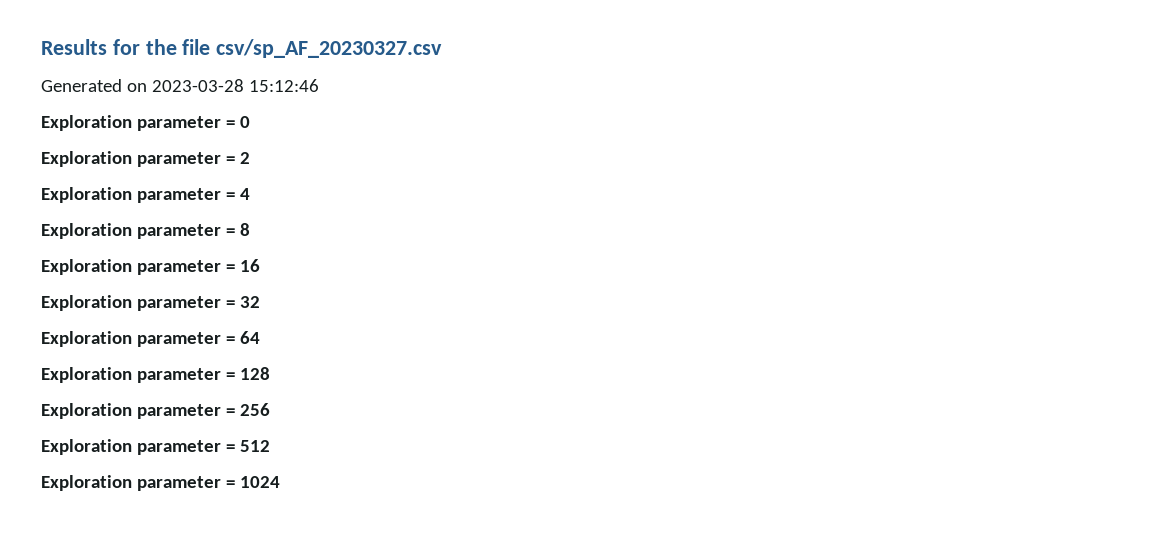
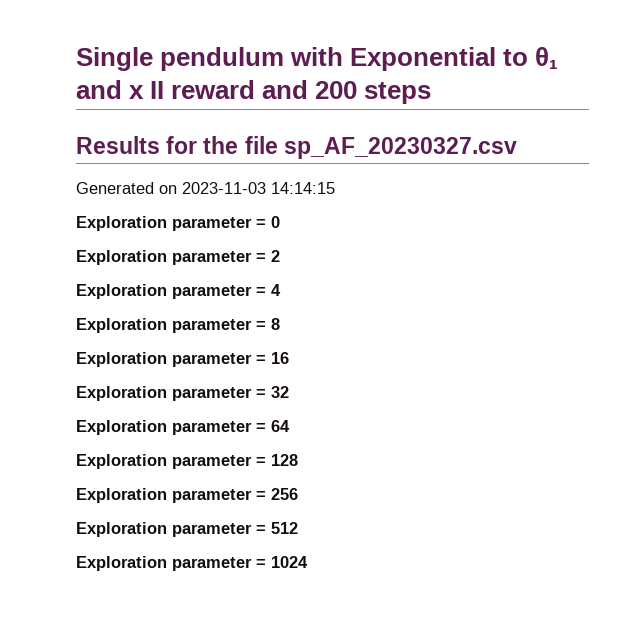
+ Single pendulum with Exponential to θ₁ and x II reward and 200 steps
- Results for the file csv/sp_AF_20230327.csv
+ Results for the file sp_AF_20230327.csv
- Generated on 2023-03-28 15:12:46
+ Generated on 2023-11-03 14:14:15

